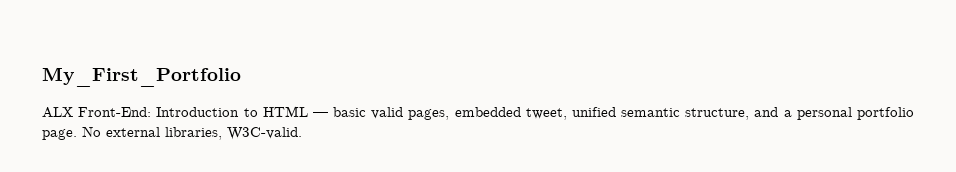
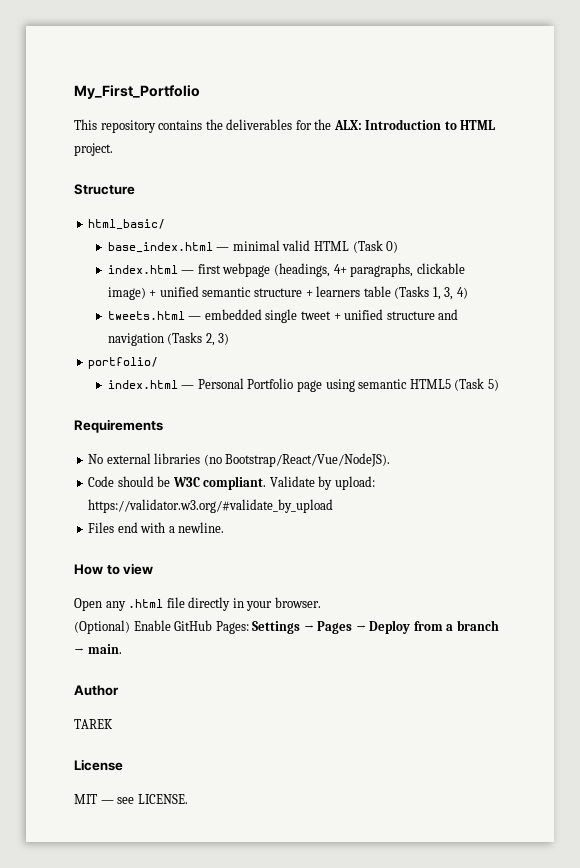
- ALX Front-End: Introduction to HTML — basic valid pages, embedded tweet, unified semantic structure, and a personal portfolio page. No external libraries, W3C-valid.
+ This repository contains the deliverables for the ALX: Introduction to HTML project.
+ Structure
+ html_basic/
+ base_index.html — minimal valid HTML (Task 0)
+ index.html — first webpage (headings, 4+ paragraphs, clickable image) + unified semantic structure + learners table (Tasks 1, 3, 4)
+ tweets.html — embedded single tweet + unified structure and navigation (Tasks 2, 3)
+ portfolio/
+ index.html — Personal Portfolio page using semantic HTML5 (Task 5)
+ Requirements
+ No external libraries (no Bootstrap/React/Vue/NodeJS).
+ Code should be W3C compliant. Validate by upload: https://validator.w3.org/#validate_by_upload
+ Files end with a newline.
+ How to view
+ Open any .html file directly in your browser.
+ (Optional) Enable GitHub Pages: Settings → Pages → Deploy from a branch → main.
+ Author
+ TAREK
+ License
+ MIT — see LICENSE.

